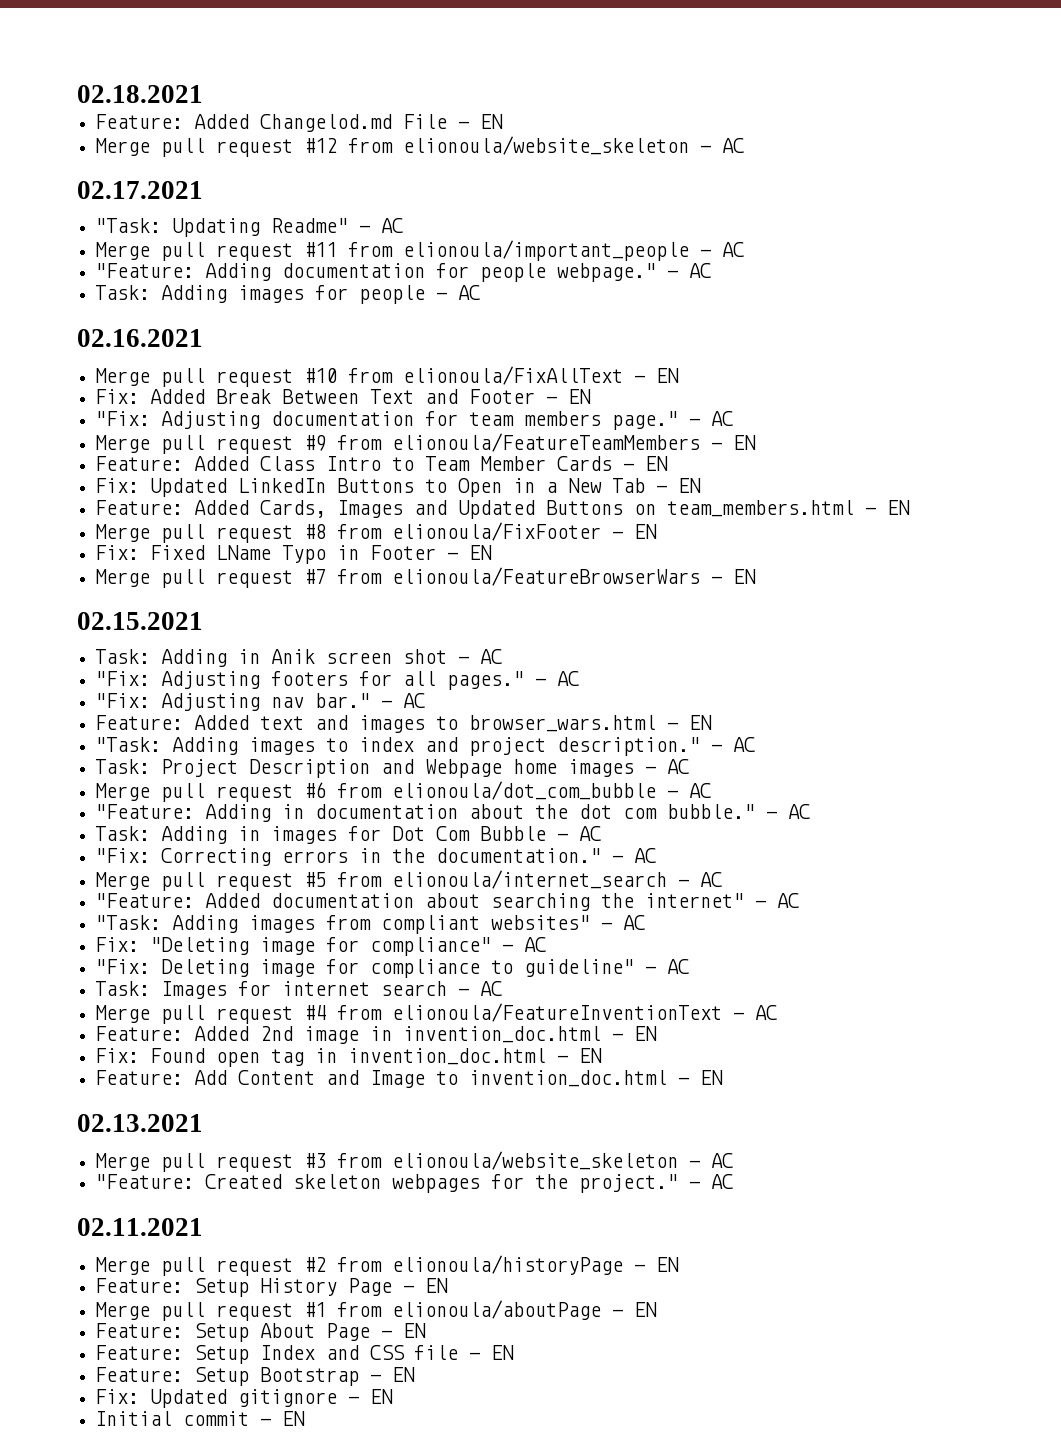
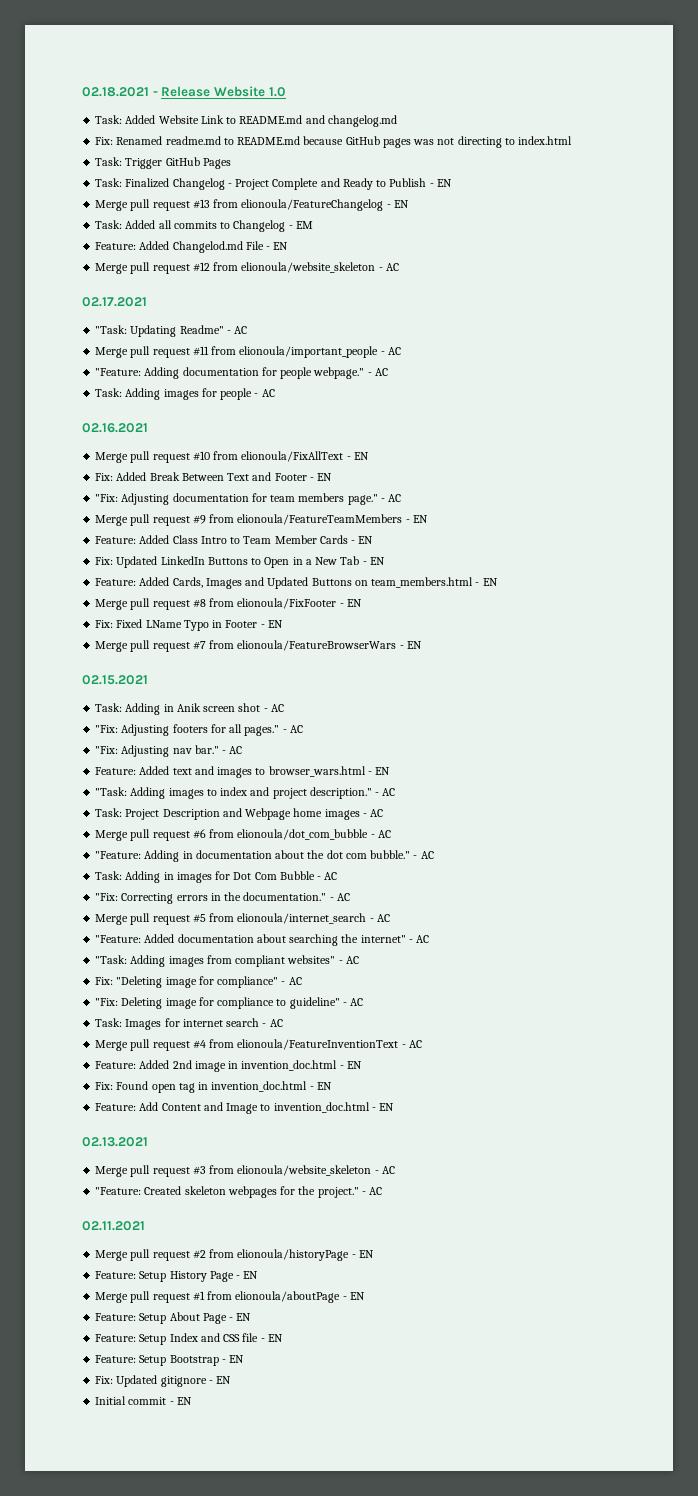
- 02.18.2021
+ 02.18.2021 - Release Website 1.0
+ Task: Added Website Link to README.md and changelog.md
+ Fix: Renamed readme.md to README.md because GitHub pages was not directing to index.html
+ Task: Trigger GitHub Pages
+ Task: Finalized Changelog - Project Complete and Ready to Publish - EN
+ Merge pull request #13 from elionoula/FeatureChangelog - EN
+ Task: Added all commits to Changelog - EM

